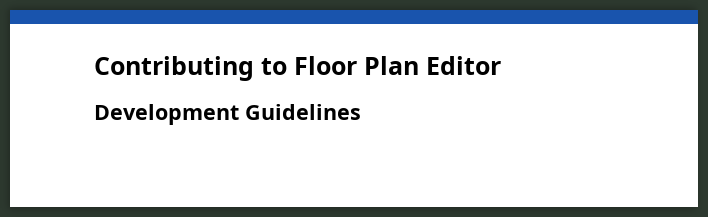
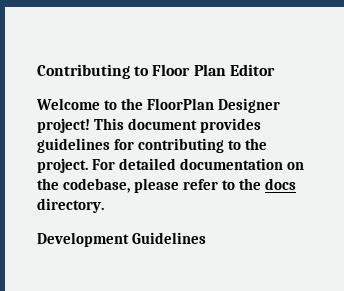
+ Welcome to the FloorPlan Designer project! This document provides guidelines for contributing to the project. For detailed documentation on the codebase, please refer to the docs directory.

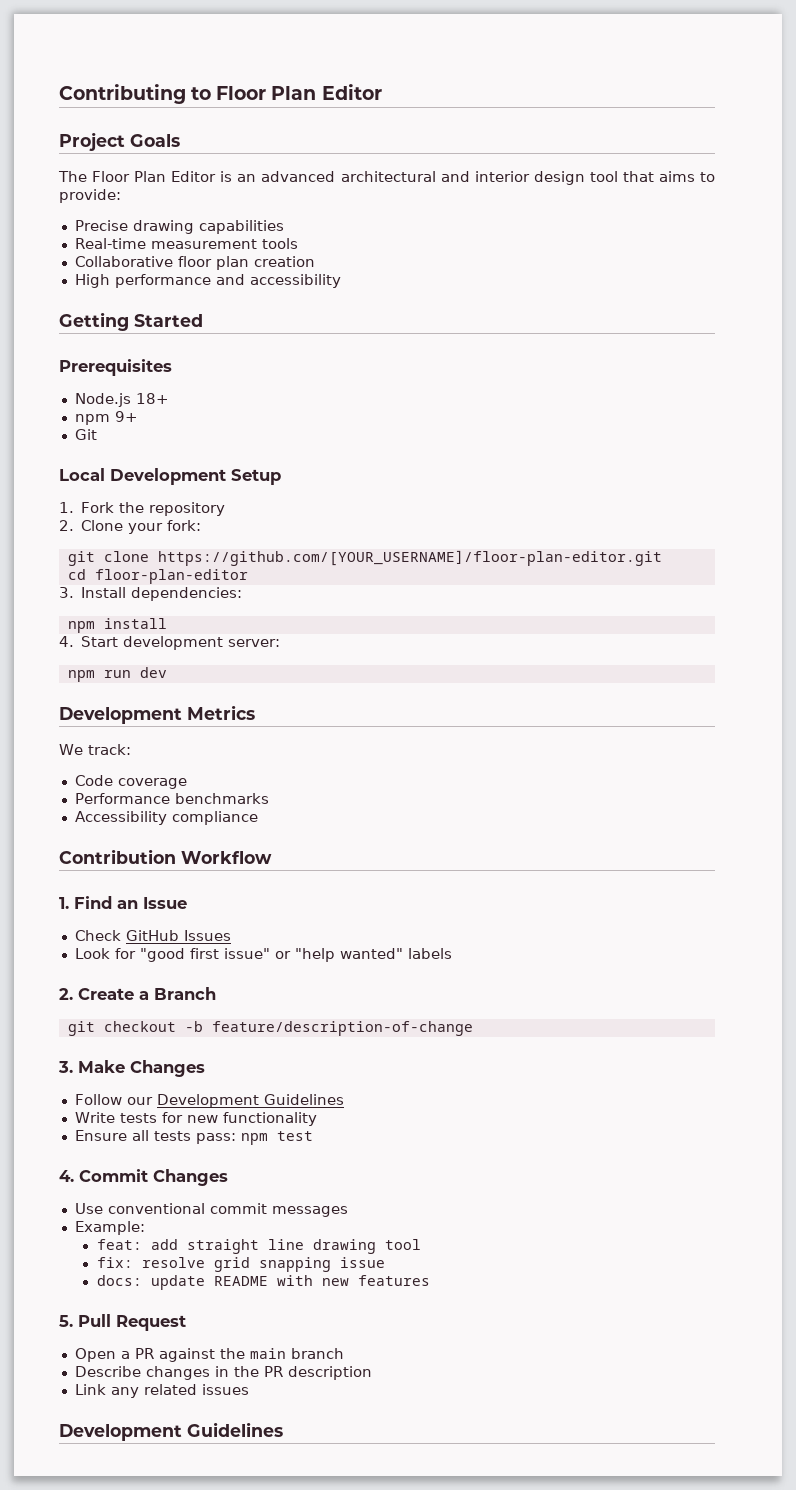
- Welcome to the FloorPlan Designer project! This document provides guidelines for contributing to the project. For detailed documentation on the codebase, please refer to the docs directory.
+ Project Goals
+ The Floor Plan Editor is an advanced architectural and interior design tool that aims to provide:
+ Precise drawing capabilities
+ Real-time measurement tools
+ Collaborative floor plan creation
+ High performance and accessibility
+ Getting Started
+ Prerequisites
+ Node.js 18+
+ npm 9+
+ Git
+ Local Development Setup
+ 1. Fork the repository
+ 2. Clone your fork:
+ git clone https://github.com/[YOUR_USERNAME]/floor-plan-editor.git
+ cd floor-plan-editor
+ 3. Install dependencies:
+ npm install
+ 4. Start development server:
+ npm run dev
+ Development Metrics
+ We track:
+ Code coverage
+ Performance benchmarks
+ Accessibility compliance
+ Contribution Workflow
+ 1. Find an Issue
+ Check GitHub Issues
+ Look for "good first issue" or "help wanted" labels
+ 2. Create a Branch
+ git checkout -b feature/description-of-change
+ 3. Make Changes
+ Follow our Development Guidelines
+ Write tests for new functionality
+ Ensure all tests pass: npm test
+ 4. Commit Changes
+ Use conventional commit messages
+ Example:
+ feat: add straight line drawing tool
+ fix: resolve grid snapping issue
+ docs: update README with new features
+ 5. Pull Request
+ Open a PR against the main branch
+ Describe changes in the PR description
+ Link any related issues

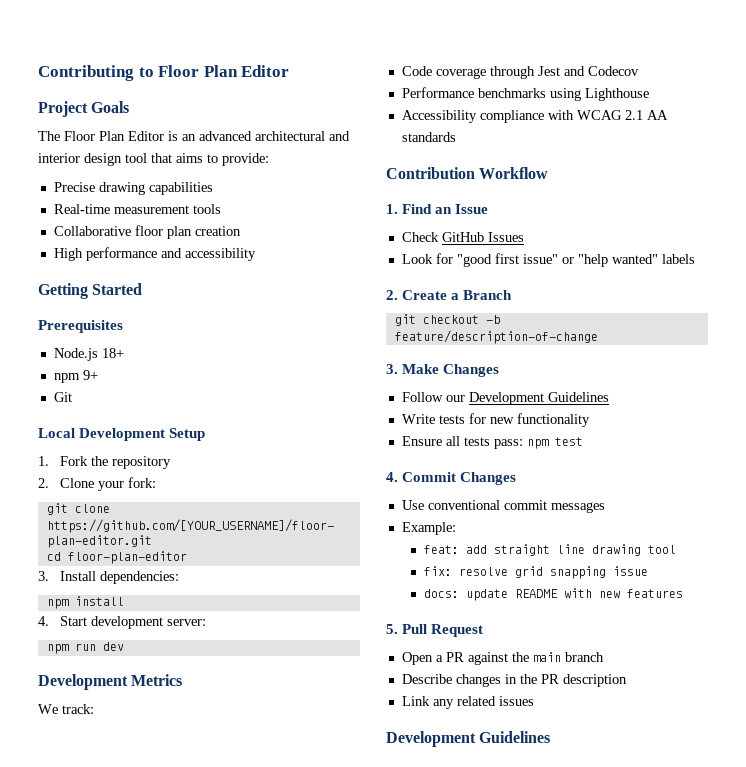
- Code coverage
+ Code coverage through Jest and Codecov
- Performance benchmarks
+ Performance benchmarks using Lighthouse
- Accessibility compliance
+ Accessibility compliance with WCAG 2.1 AA standards

